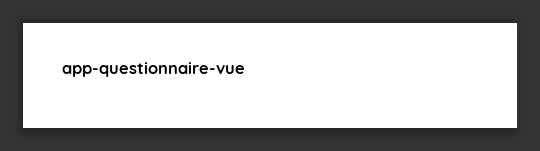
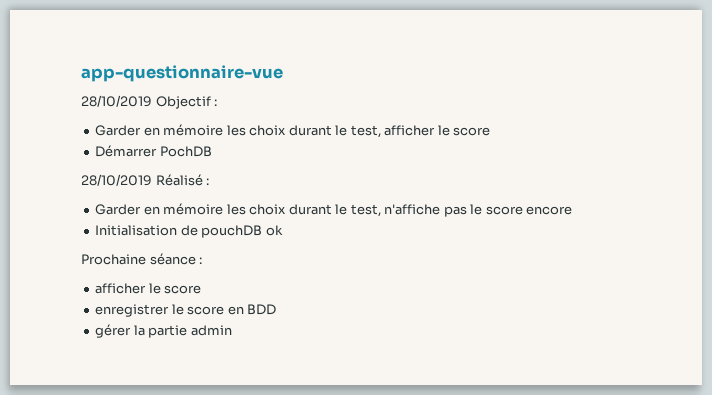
+ 28/10/2019 Objectif :
+ Garder en mémoire les choix durant le test, afficher le score
+ Démarrer PochDB
+ 28/10/2019 Réalisé :
+ Garder en mémoire les choix durant le test, n'affiche pas le score encore
+ Initialisation de pouchDB ok
+ Prochaine séance :
+ afficher le score
+ enregistrer le score en BDD
+ gérer la partie admin

